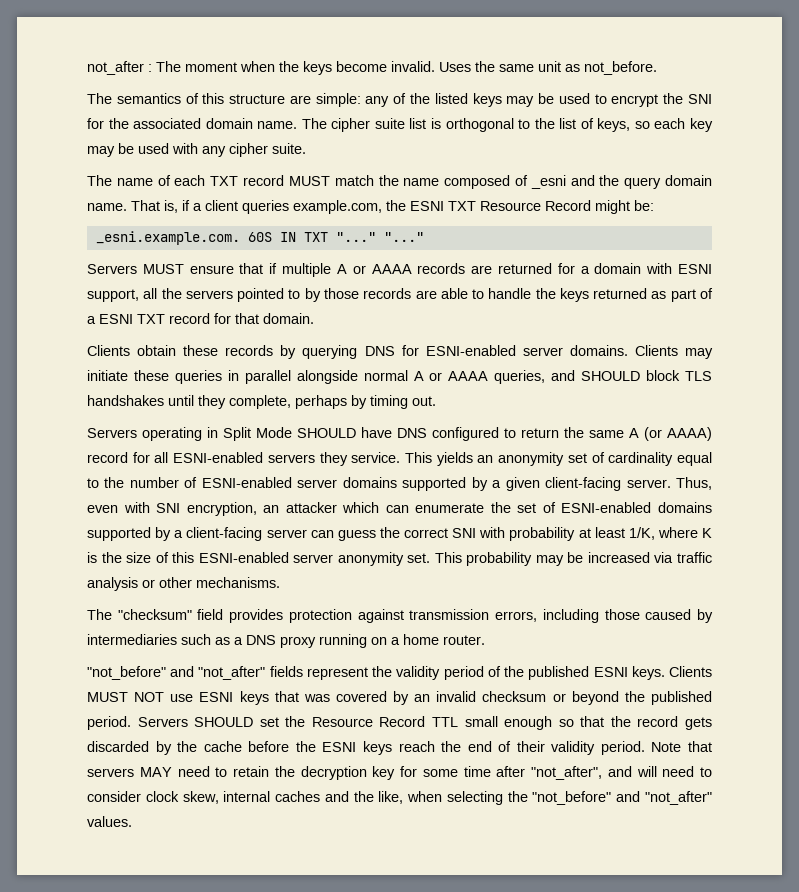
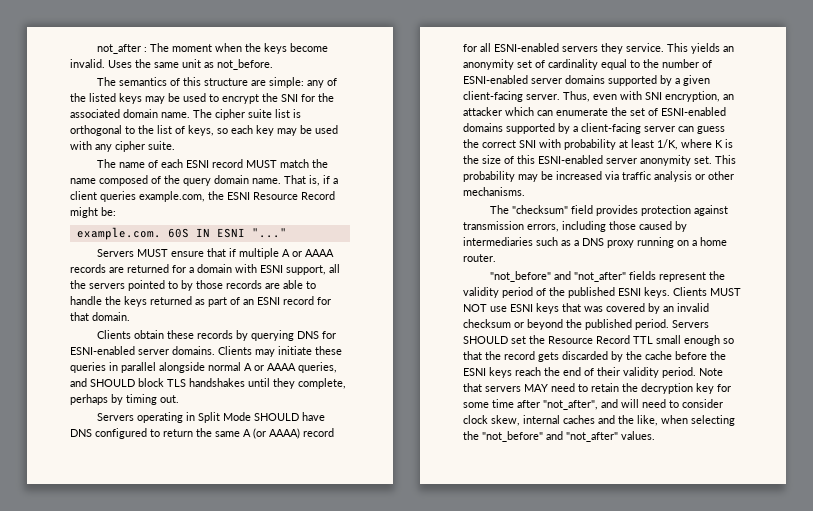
- The name of each TXT record MUST match the name composed of _esni and the query domain name.
+ The name of each ESNI record MUST match the name composed of the query domain name.
- That is, if a client queries example.com, the ESNI TXT Resource Record might be:
+ That is, if a client queries example.com, the ESNI Resource Record might be:
- _esni.example.com. 60S IN TXT "..." "..."
+ example.com. 60S IN ESNI "..."
- Servers MUST ensure that if multiple A or AAAA records are returned for a domain with ESNI support, all the servers pointed to by those records are able to handle the keys returned as part of a ESNI TXT record for that domain.
+ Servers MUST ensure that if multiple A or AAAA records are returned for a domain with ESNI support, all the servers pointed to by those records are able to handle the keys returned as part of an ESNI record for that domain.

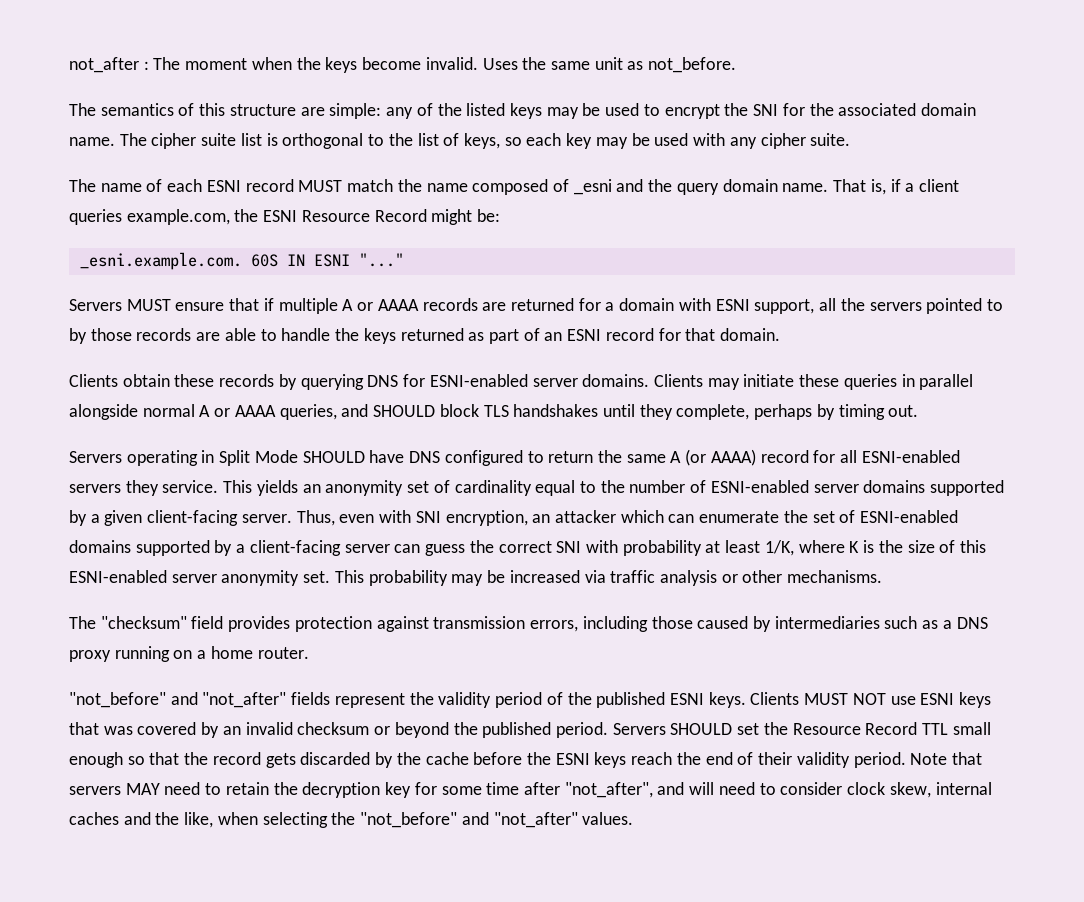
- The name of each ESNI record MUST match the name composed of the query domain name.
+ The name of each ESNI record MUST match the name composed of _esni and the query domain name.
- example.com. 60S IN ESNI "..."
+ _esni.example.com. 60S IN ESNI "..."

